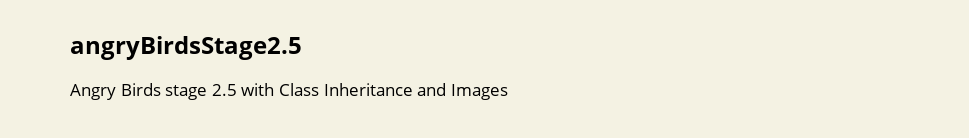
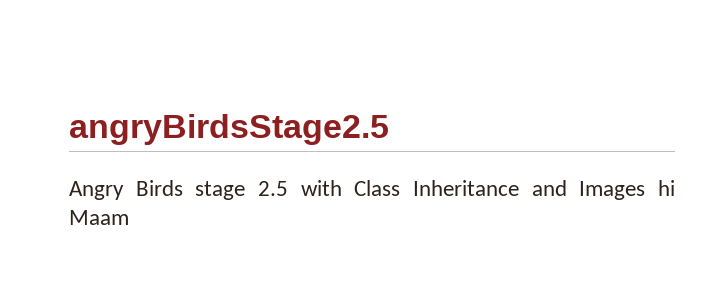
- Angry Birds stage 2.5 with Class Inheritance and Images
+ Angry Birds stage 2.5 with Class Inheritance and Images hi Maam

